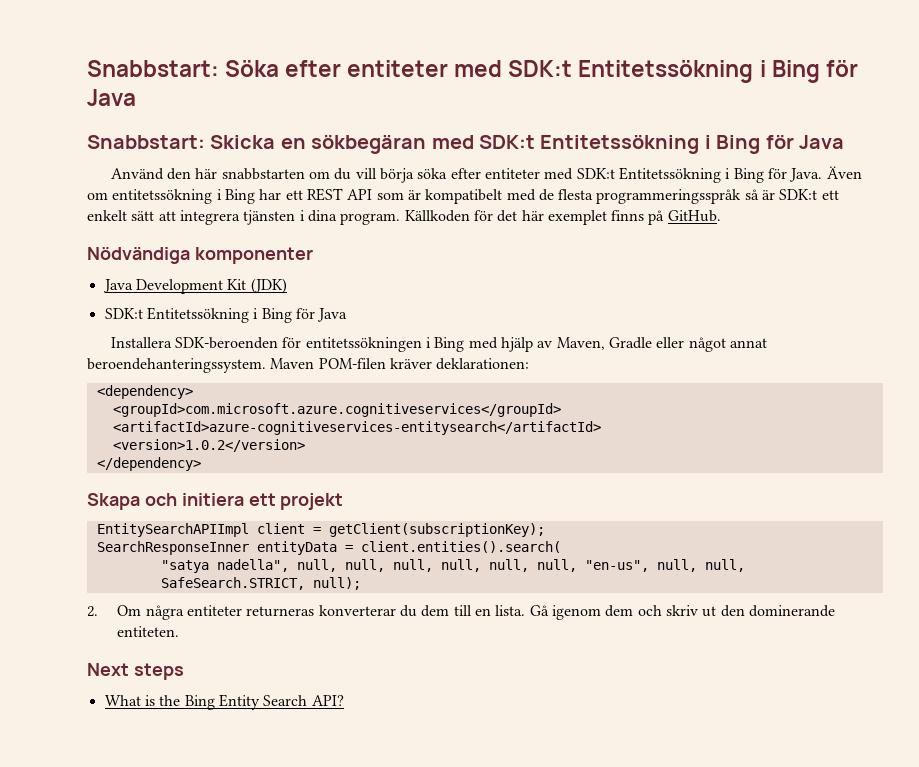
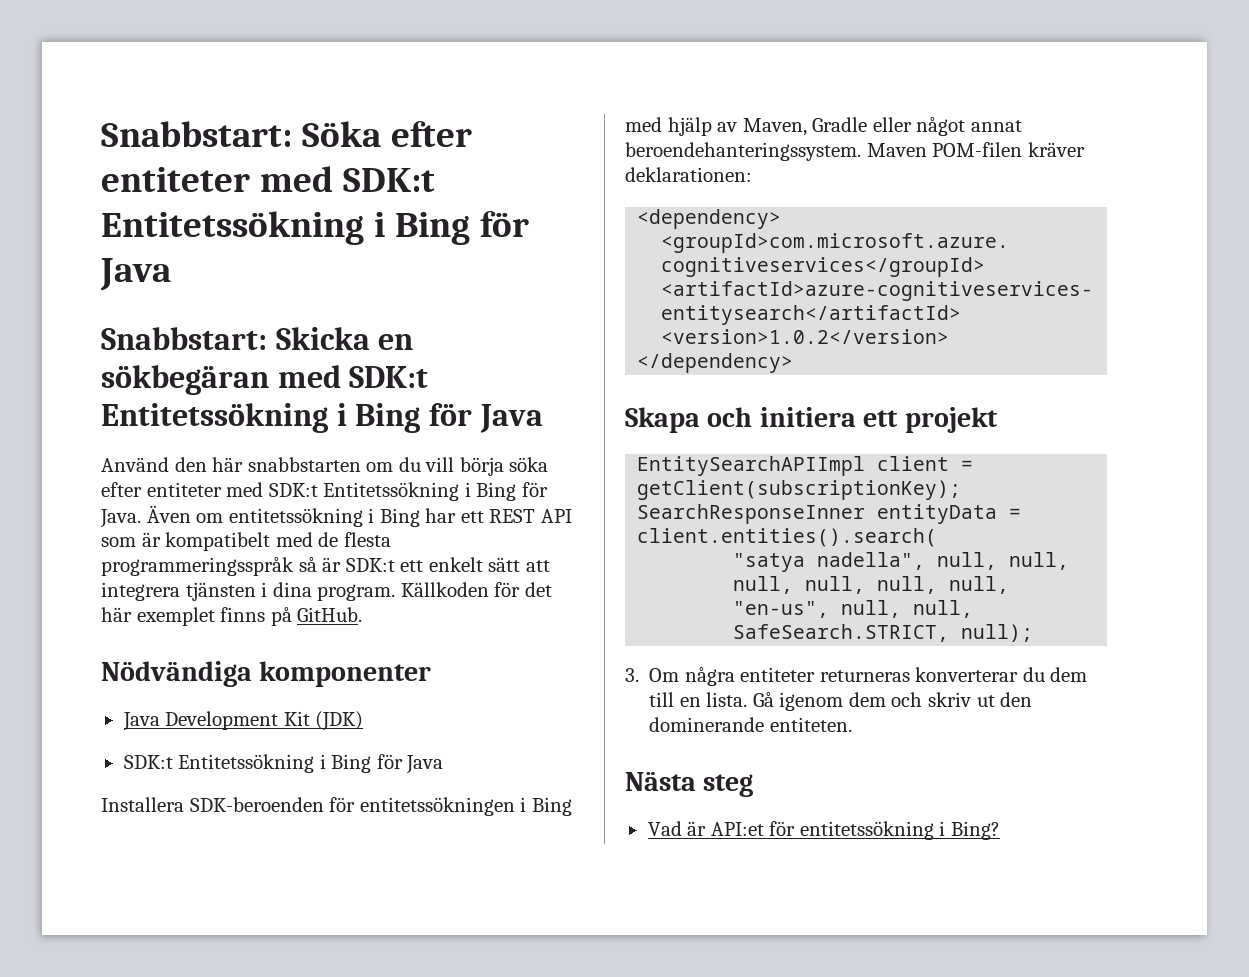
- 2. Om några entiteter returneras konverterar du dem till en lista.
+ 3. Om några entiteter returneras konverterar du dem till en lista.
- Next steps
- What is the Bing Entity Search API?
+ Nästa steg
+ Vad är API:et för entitetssökning i Bing?

